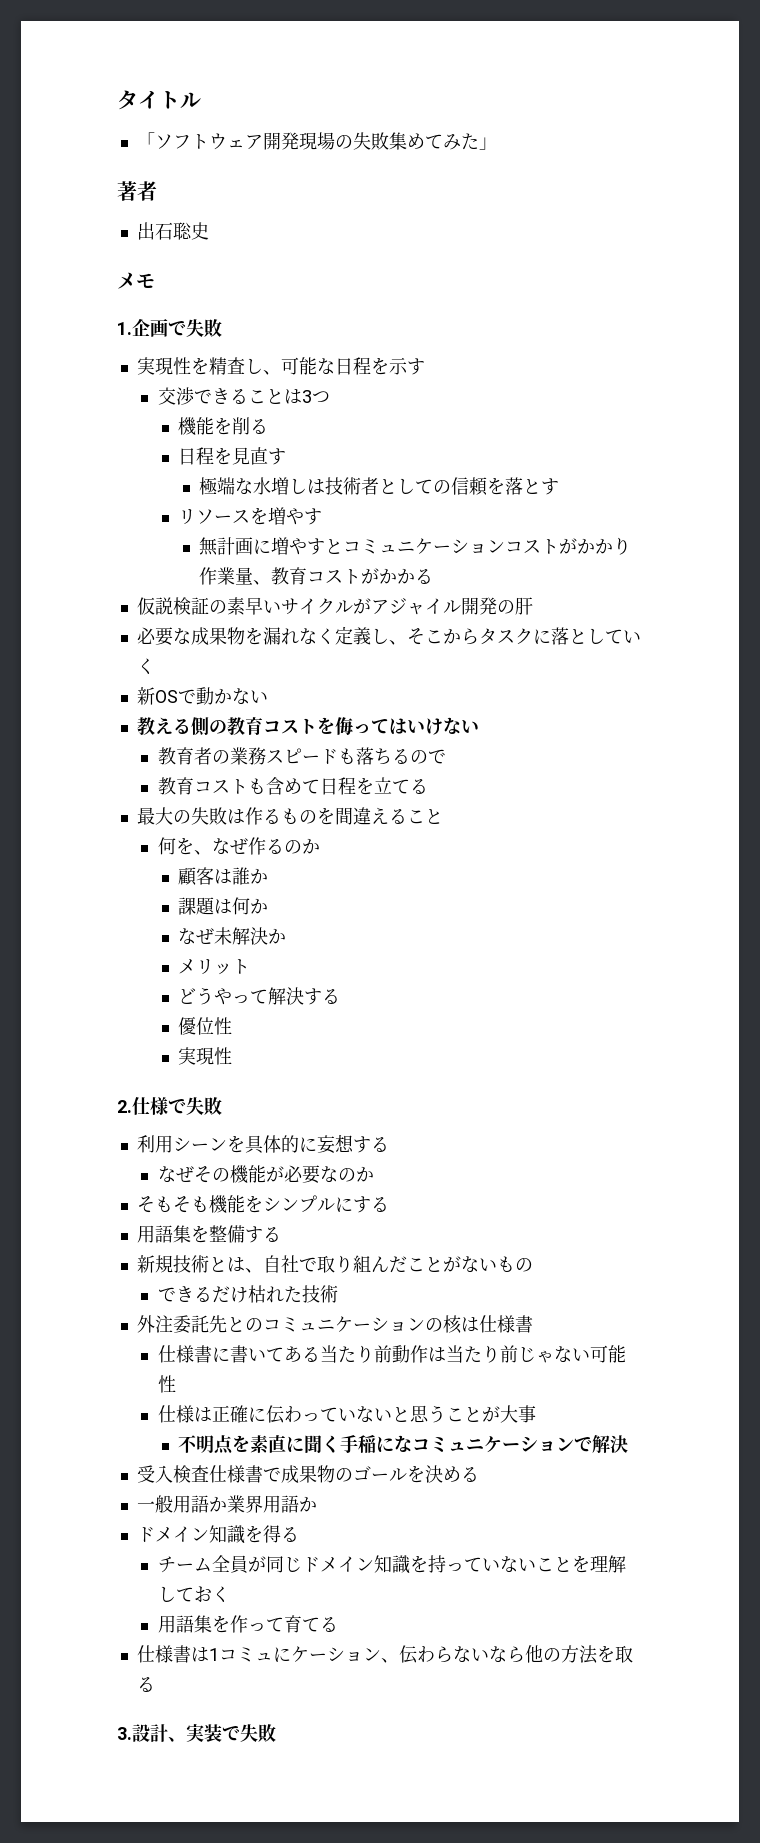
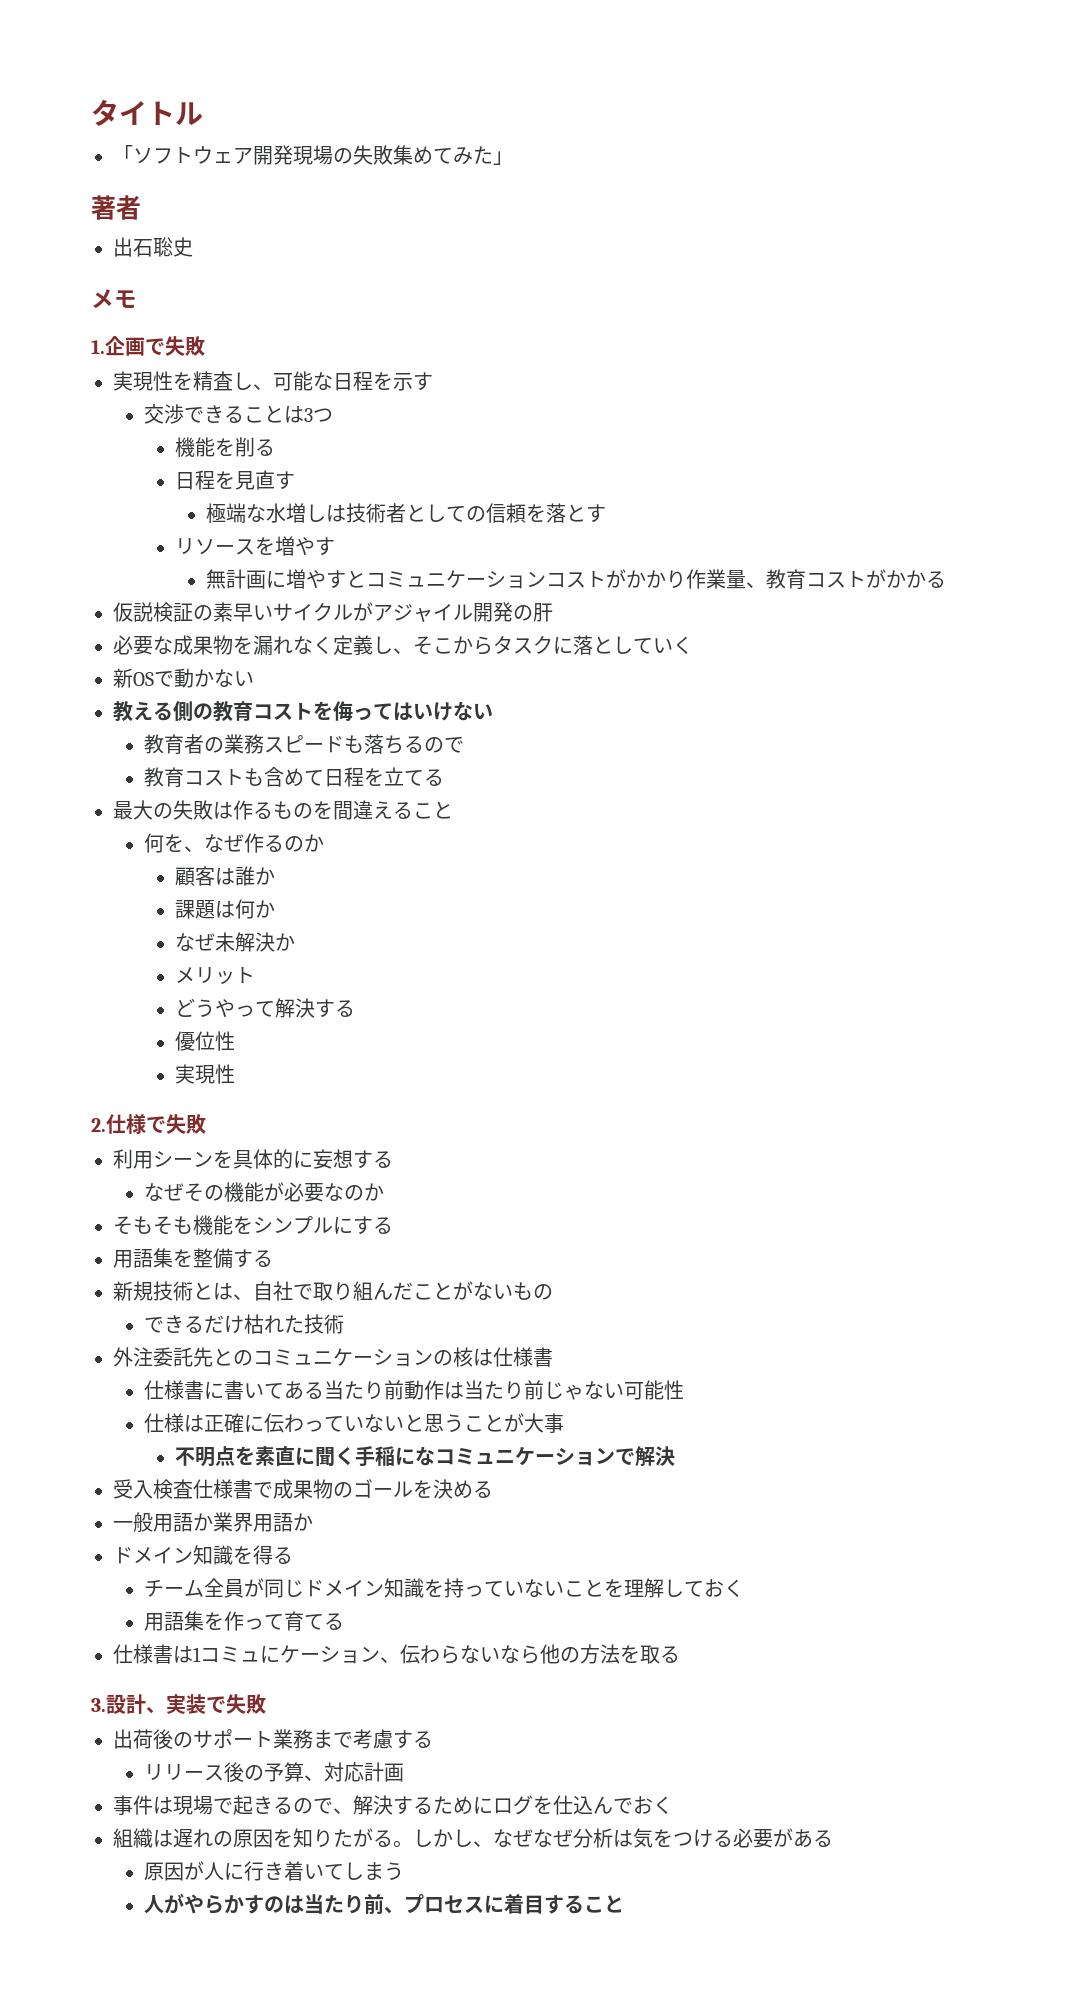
+ 出荷後のサポート業務まで考慮する
+ リリース後の予算、対応計画
+ 事件は現場で起きるので、解決するためにログを仕込んでおく
+ 組織は遅れの原因を知りたがる。しかし、なぜなぜ分析は気をつける必要がある
+ 原因が人に行き着いてしまう
+ 人がやらかすのは当たり前、プロセスに着目すること

